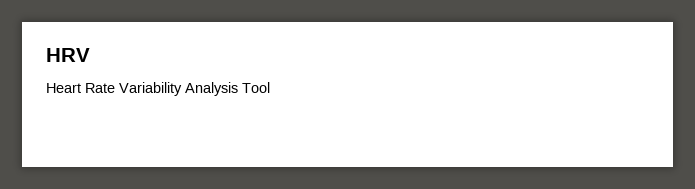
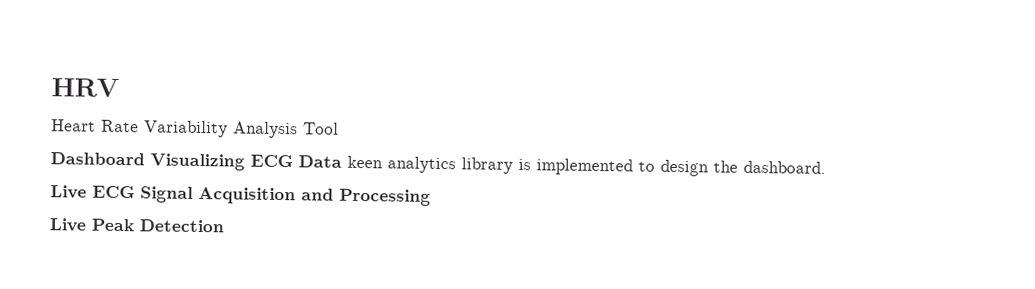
+ Dashboard Visualizing ECG Data keen analytics library is implemented to design the dashboard.
+ Live ECG Signal Acquisition and Processing
+ Live Peak Detection

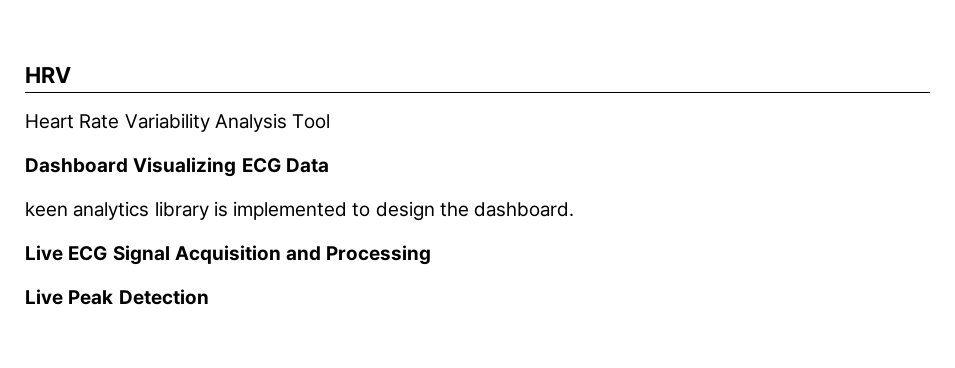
- Dashboard Visualizing ECG Data keen analytics library is implemented to design the dashboard.
+ Dashboard Visualizing ECG Data
+ keen analytics library is implemented to design the dashboard.

